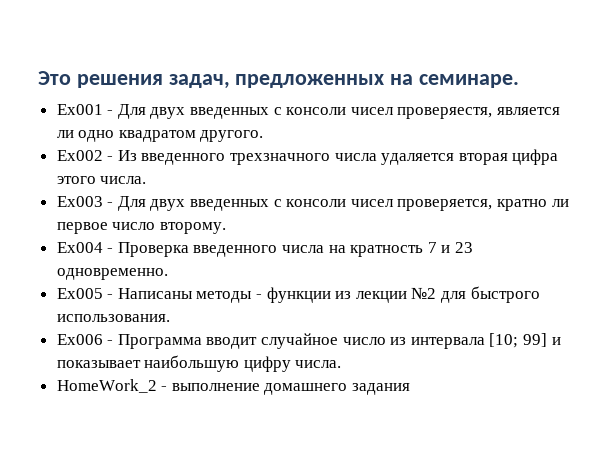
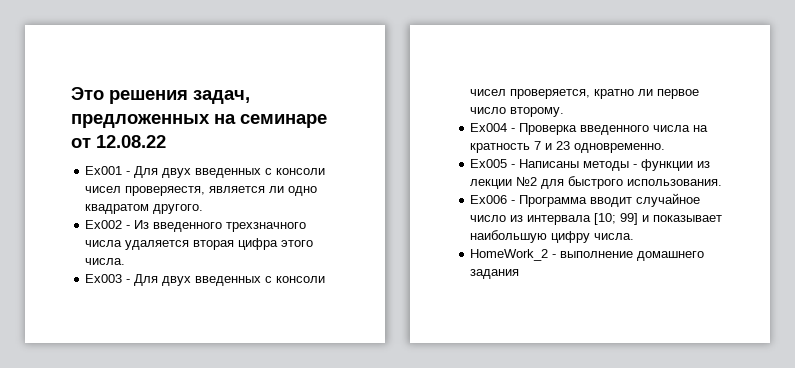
- Это решения задач, предложенных на семинаре.
+ Это решения задач, предложенных на семинаре от 12.08.22

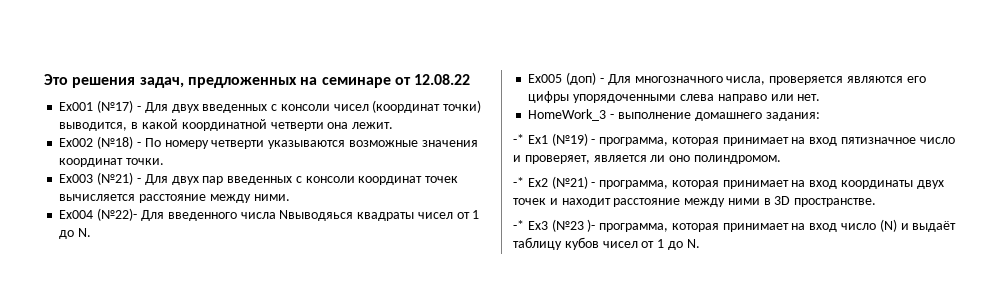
- Ex001 - Для двух введенных с консоли чисел проверяестя, является ли одно квадратом другого.
- Ex002 - Из введенного трехзначного числа удаляется вторая цифра этого числа.
+ Ex001 (№17) - Для двух введенных с консоли чисел (координат точки) выводится, в какой координатной четверти она лежит.
+ Ex002 (№18) - По номеру четверти указываются возможные значения координат точки.
- Ex003 - Для двух введенных с консоли чисел проверяется, кратно ли первое число второму.
- Ex004 - Проверка введенного числа на кратность 7 и 23 одновременно.
- Ex005 - Написаны методы - функции из лекции №2 для быстрого использования.
- Ex006 - Программа вводит случайное число из интервала [10; 99] и показывает наибольшую цифру числа.
- HomeWork_2 - выполнение домашнего задания
+ Ex003 (№21) - Для двух пар введенных с консоли координат точек вычисляется расстояние между ними.
+ Ex004 (№22)- Для введенного числа Nвыводяься квадраты чисел от 1 до N.
+ Ex005 (доп) - Для многозначного числа, проверяется являются его цифры упорядоченными слева направо или нет.
+ HomeWork_3 - выполнение домашнего задания:
+ -* Ex1 (№19) - программа, которая принимает на вход пятизначное число и проверяет, является ли оно полиндромом.
+ -* Ex2 (№21) - программа, которая принимает на вход координаты двух точек и находит расстояние между ними в 3D пространстве.
+ -* Ex3 (№23 )- программа, которая принимает на вход число (N) и выдаёт таблицу кубов чисел от 1 до N.

